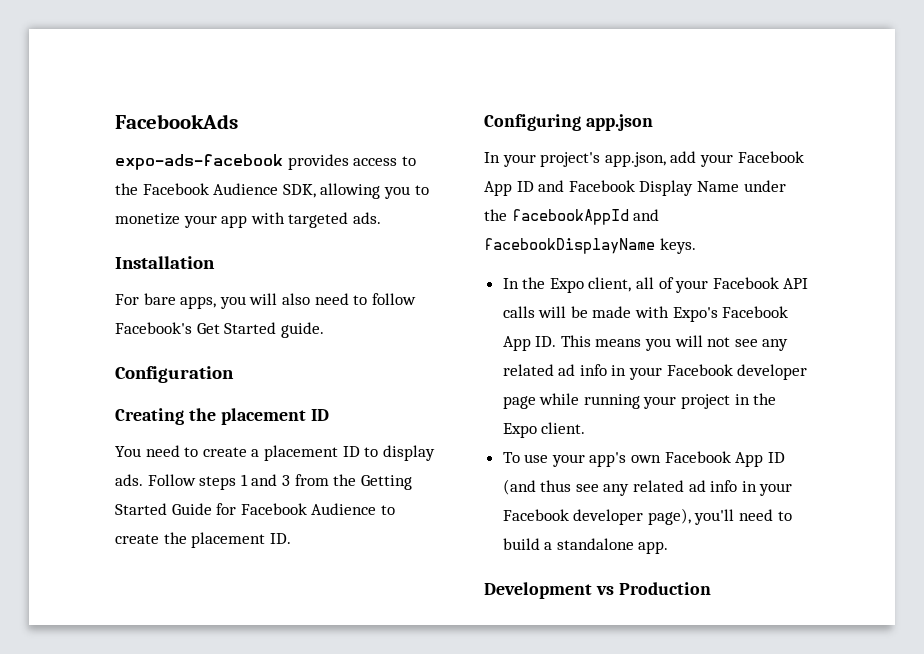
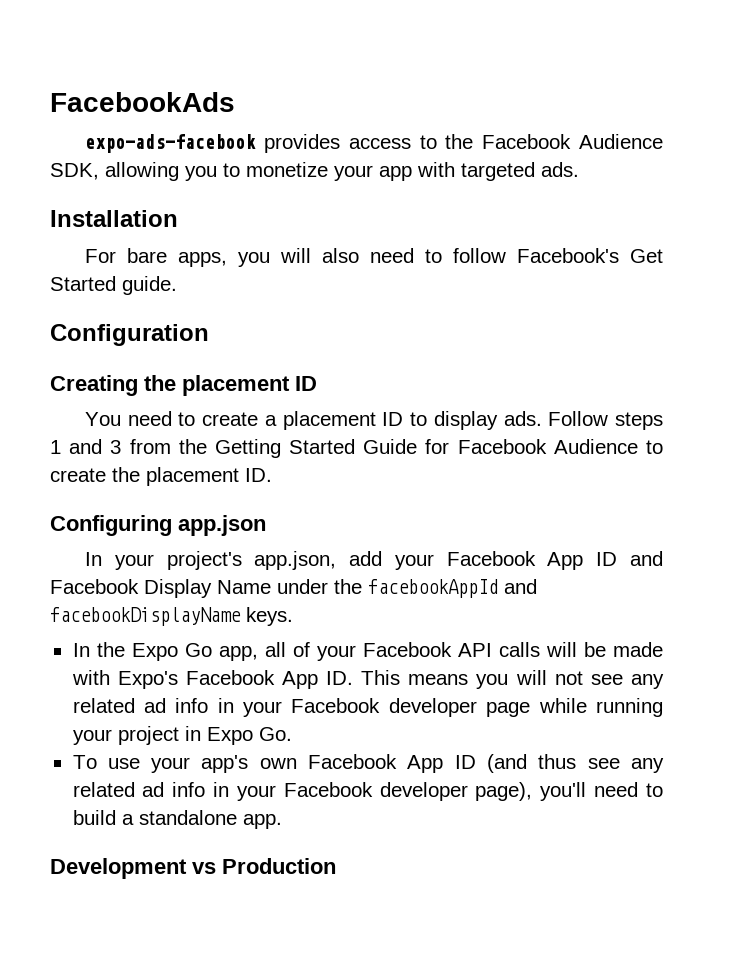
- In the Expo client, all of your Facebook API calls will be made with Expo's Facebook App ID. This means you will not see any related ad info in your Facebook developer page while running your project in the Expo client.
+ In the Expo Go app, all of your Facebook API calls will be made with Expo's Facebook App ID. This means you will not see any related ad info in your Facebook developer page while running your project in Expo Go.

